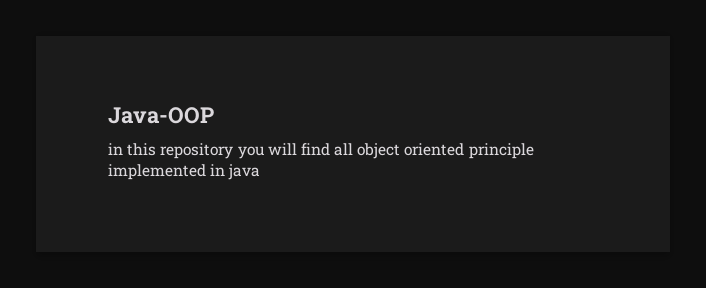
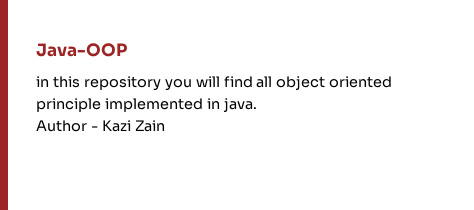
- in this repository you will find all object oriented principle implemented in java
+ in this repository you will find all object oriented principle implemented in java.
+ Author - Kazi Zain

